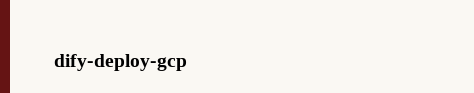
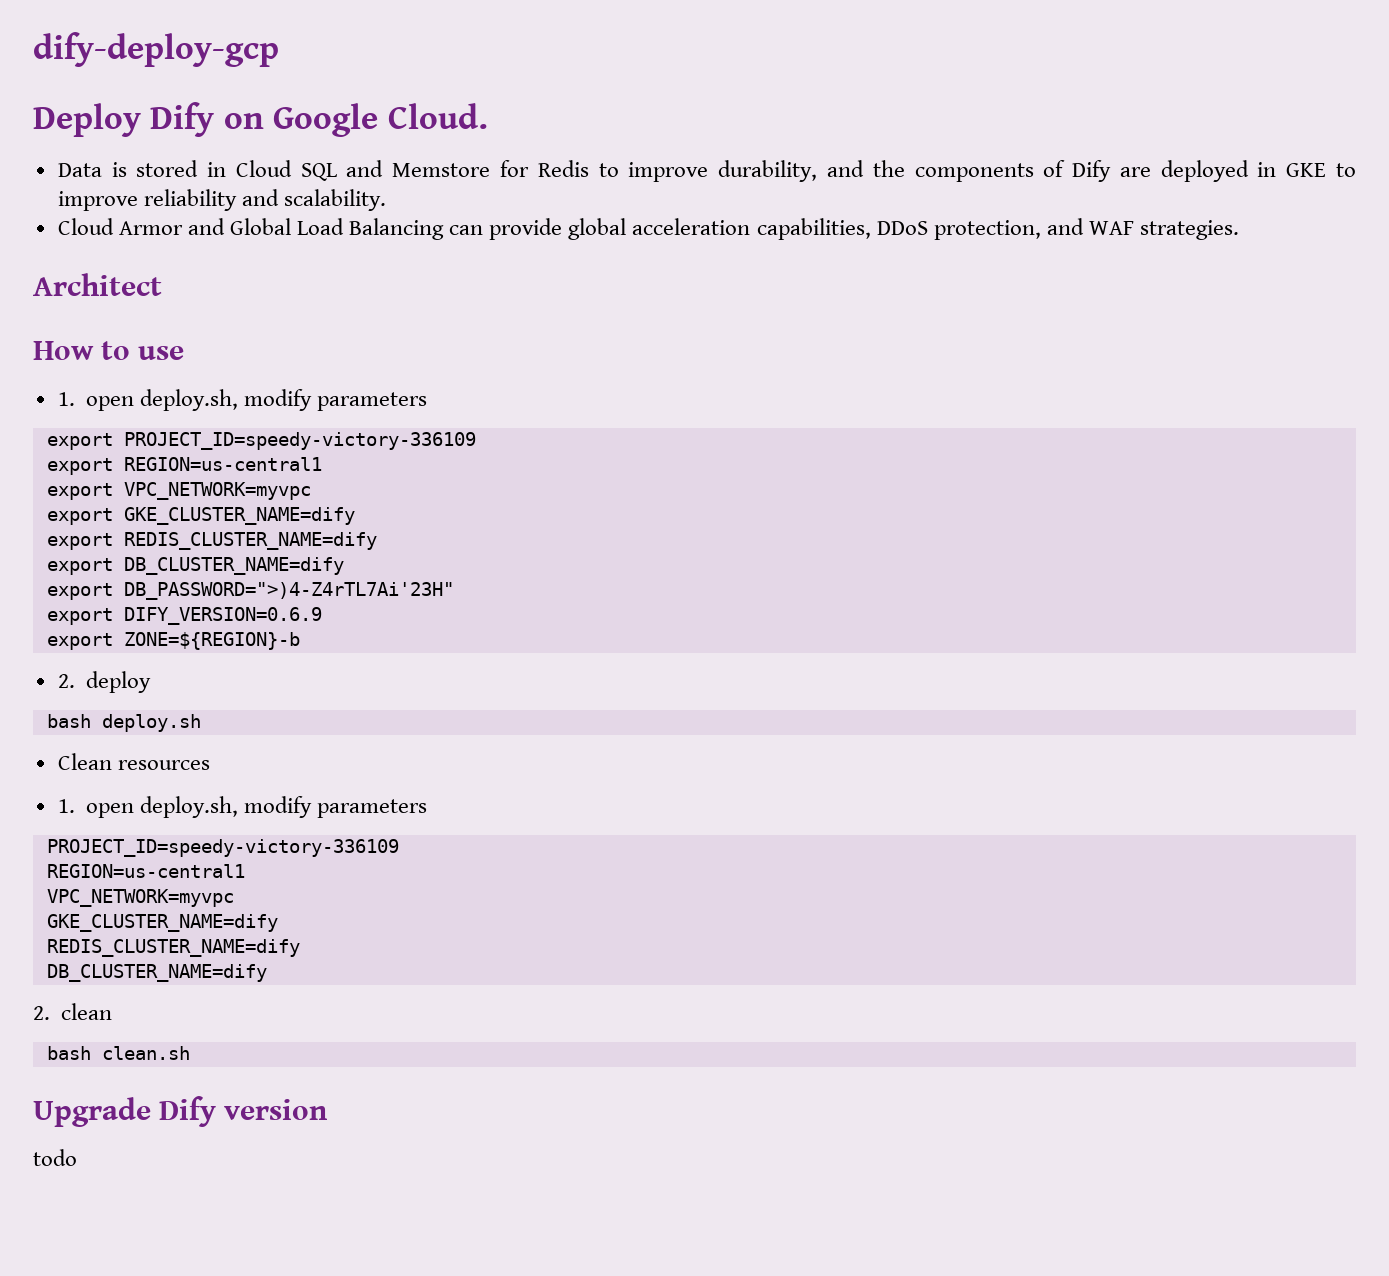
+ Deploy Dify on Google Cloud.
+ Data is stored in Cloud SQL and Memstore for Redis to improve durability, and the components of Dify are deployed in GKE to improve reliability and scalability.
+ Cloud Armor and Global Load Balancing can provide global acceleration capabilities, DDoS protection, and WAF strategies.
+ Architect
+ How to use
+ 1. open deploy.sh, modify parameters
+ export PROJECT_ID=speedy-victory-336109
+ export REGION=us-central1
+ export VPC_NETWORK=myvpc
+ export GKE_CLUSTER_NAME=dify
+ export REDIS_CLUSTER_NAME=dify
+ export DB_CLUSTER_NAME=dify
+ export DB_PASSWORD=">)4-Z4rTL7Ai'23H"
+ export DIFY_VERSION=0.6.9
+ export ZONE=${REGION}-b
+ 2. deploy
+ bash deploy.sh
+ Clean resources
+ 1. open deploy.sh, modify parameters
+ PROJECT_ID=speedy-victory-336109
+ REGION=us-central1
+ VPC_NETWORK=myvpc
+ GKE_CLUSTER_NAME=dify
+ REDIS_CLUSTER_NAME=dify
+ DB_CLUSTER_NAME=dify
+ 2. clean
+ bash clean.sh
+ Upgrade Dify version
+ todo

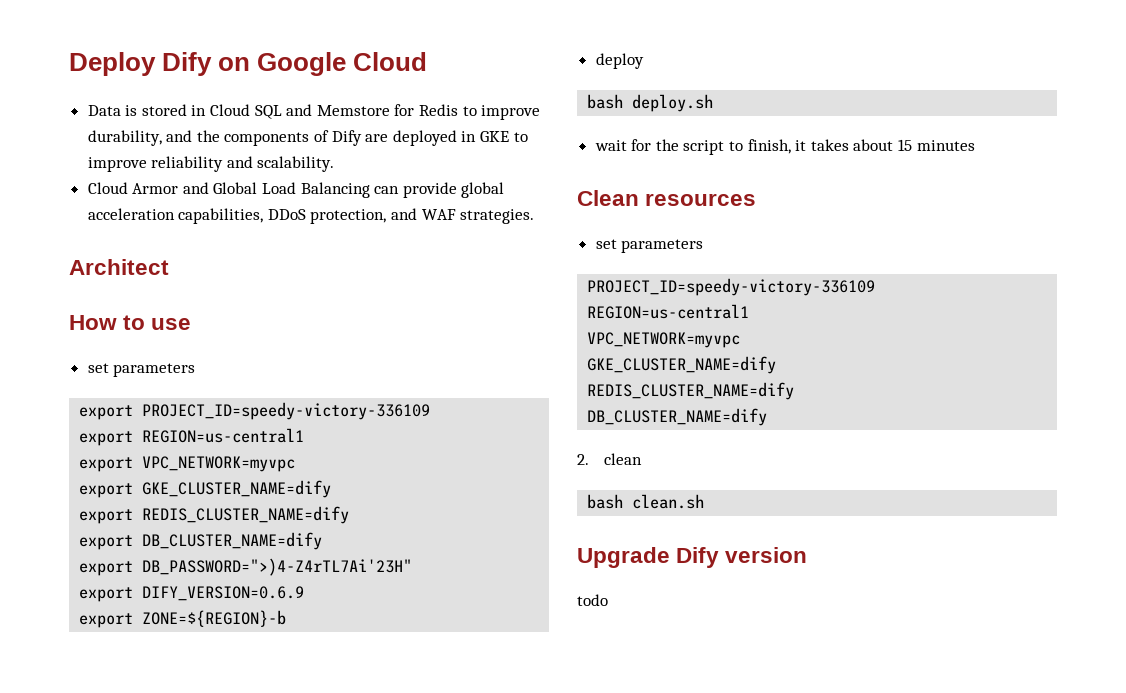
- dify-deploy-gcp
- Deploy Dify on Google Cloud.
+ Deploy Dify on Google Cloud
  How to use
- 1. open deploy.sh, modify parameters
+ set parameters
- 2. deploy
+ deploy
+ wait for the script to finish, it takes about 15 minutes
  Clean resources
- 1. open deploy.sh, modify parameters
+ set parameters

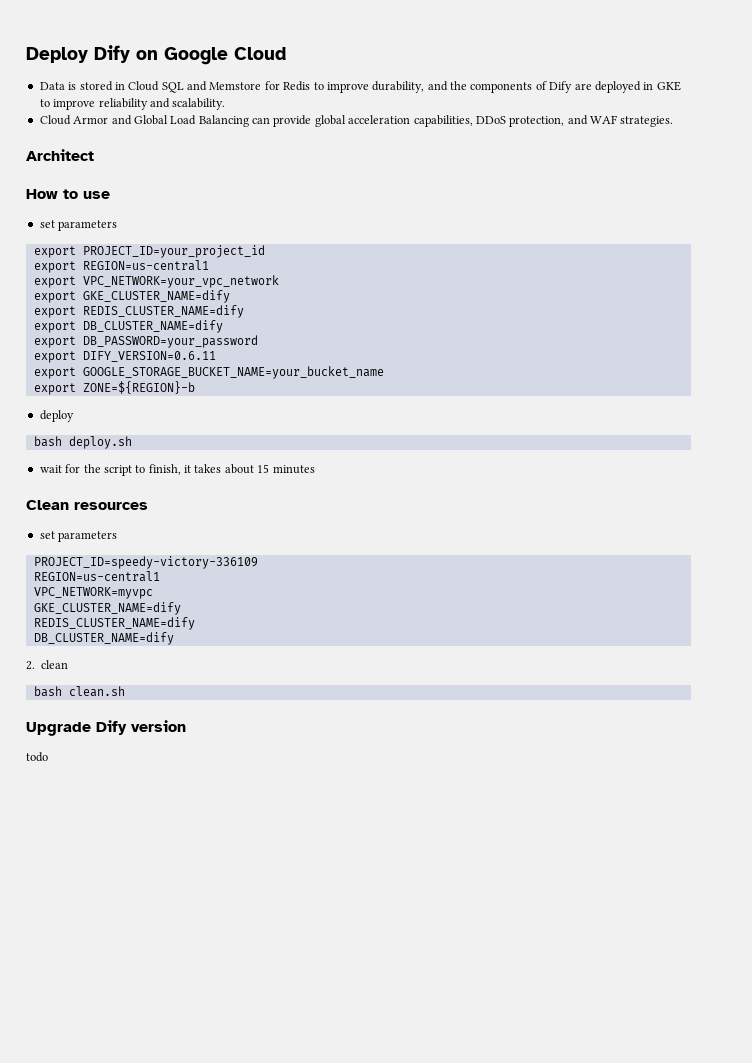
- export PROJECT_ID=speedy-victory-336109
+ export PROJECT_ID=your_project_id
- export VPC_NETWORK=myvpc
+ export VPC_NETWORK=your_vpc_network
- export DB_PASSWORD=">)4-Z4rTL7Ai'23H"
- export DIFY_VERSION=0.6.9
+ export DB_PASSWORD=your_password
+ export DIFY_VERSION=0.6.11
+ export GOOGLE_STORAGE_BUCKET_NAME=your_bucket_name

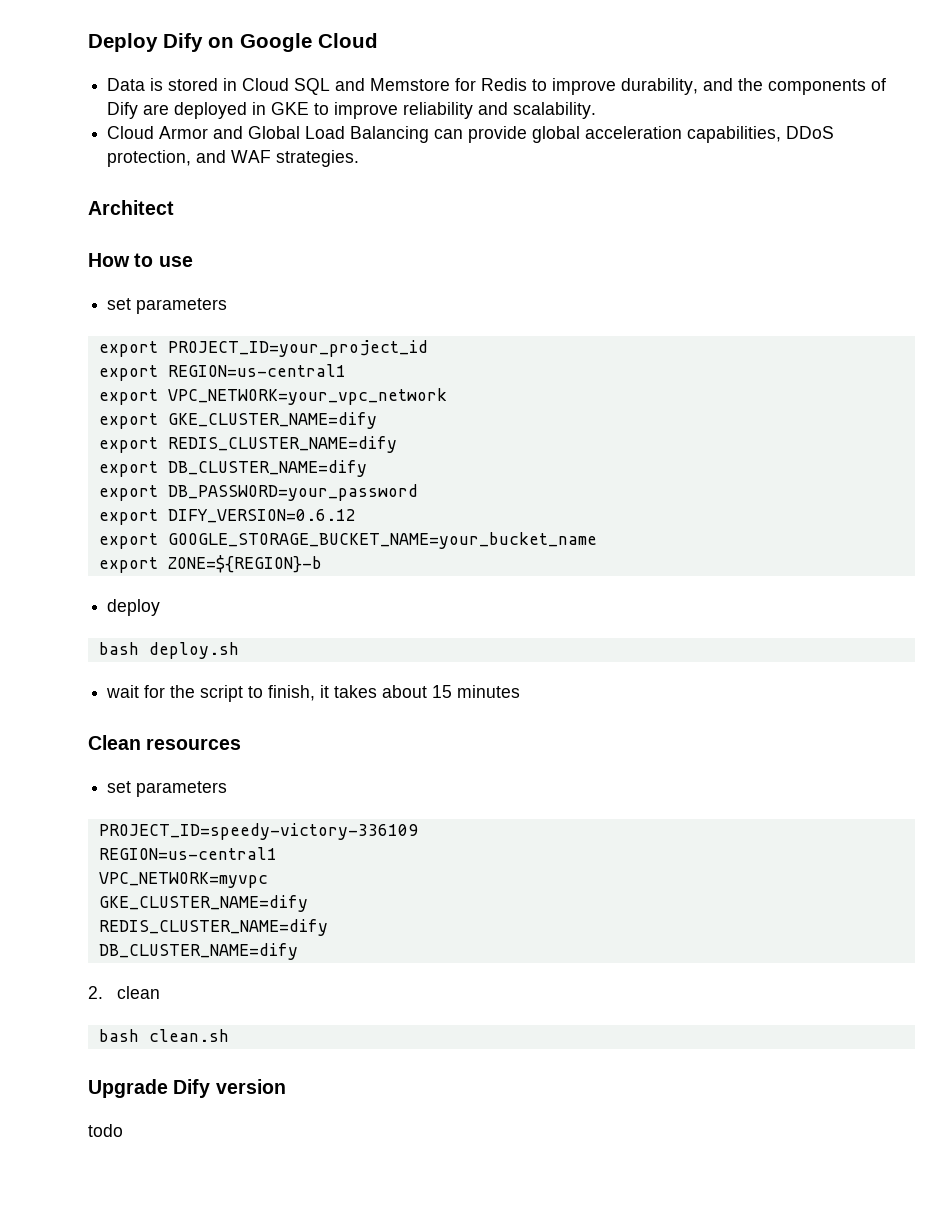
- export DIFY_VERSION=0.6.11
+ export DIFY_VERSION=0.6.12

